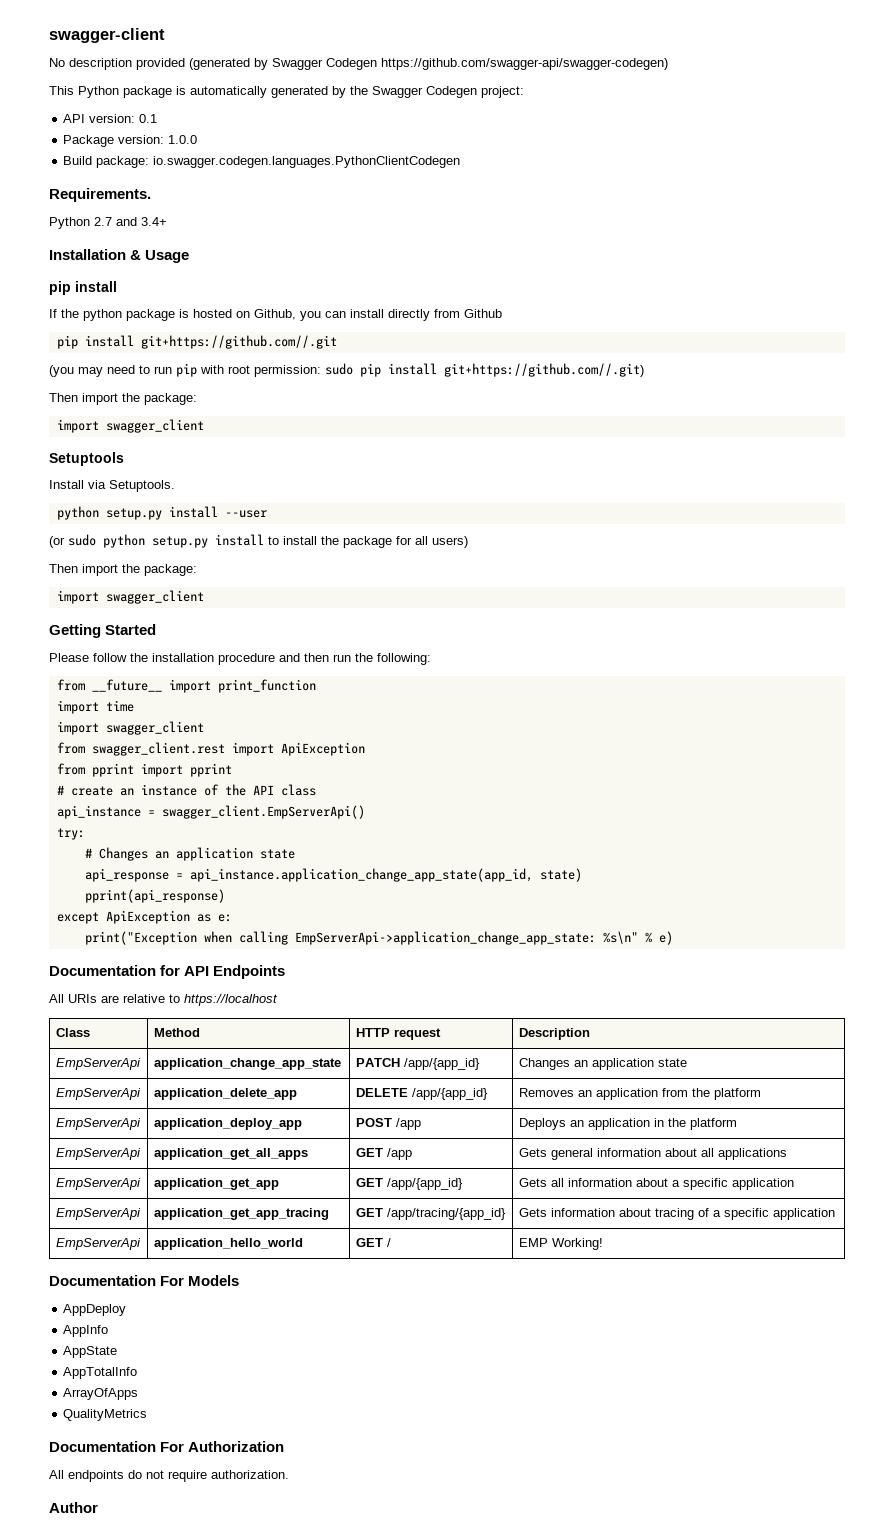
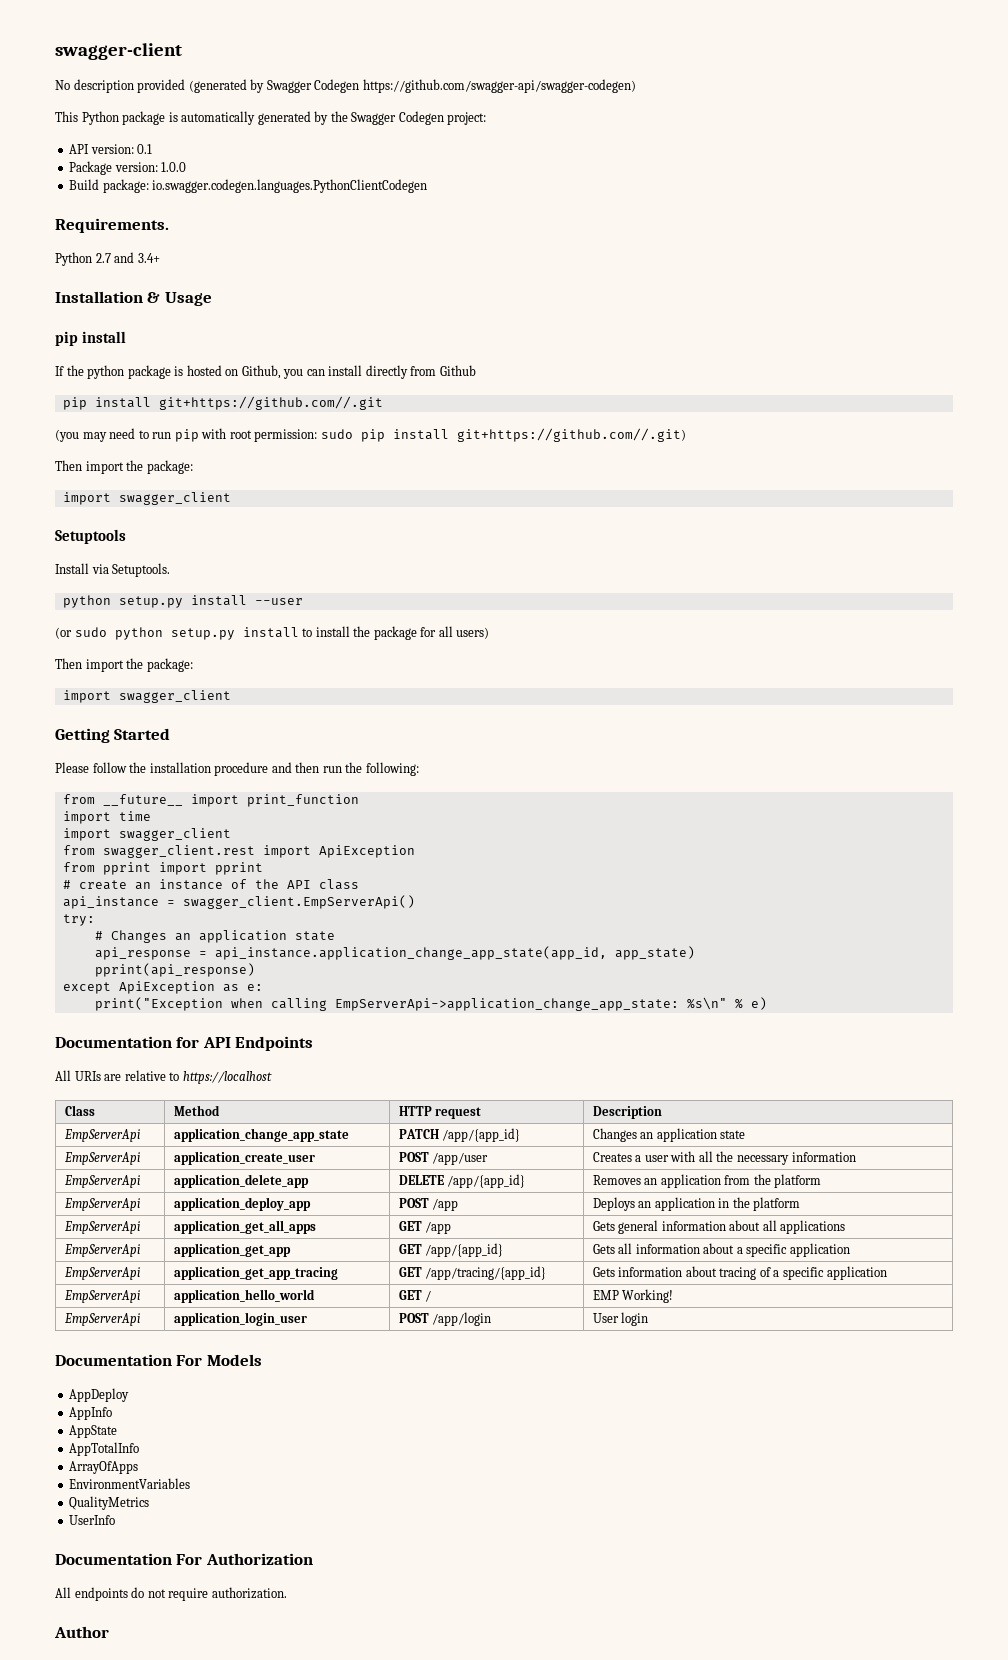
- api_response = api_instance.application_change_app_state(app_id, state)
+ api_response = api_instance.application_change_app_state(app_id, app_state)
+ EmpServerApi | application_create_user | POST /app/user | Creates a user with all the necessary information
+ EmpServerApi | application_login_user | POST /app/login | User login
+ EnvironmentVariables
+ UserInfo

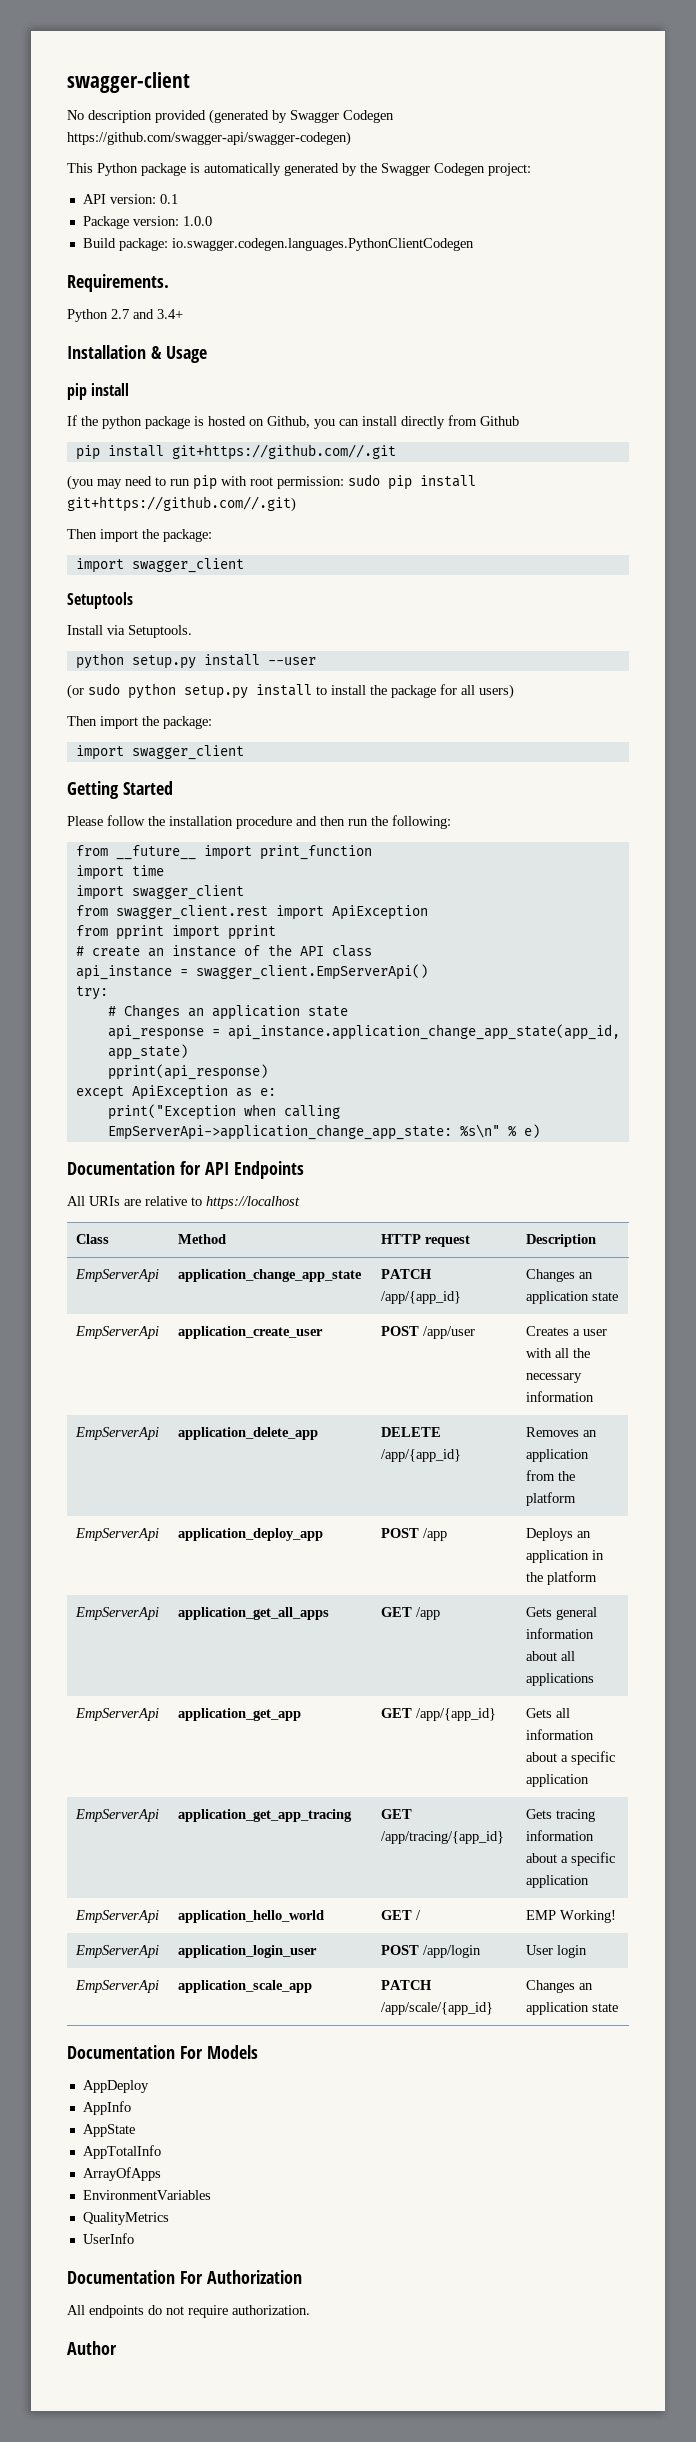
- EmpServerApi | application_get_app_tracing | GET /app/tracing/{app_id} | Gets information about tracing of a specific application
+ EmpServerApi | application_get_app_tracing | GET /app/tracing/{app_id} | Gets tracing information about a specific application
+ EmpServerApi | application_scale_app | PATCH /app/scale/{app_id} | Changes an application state

